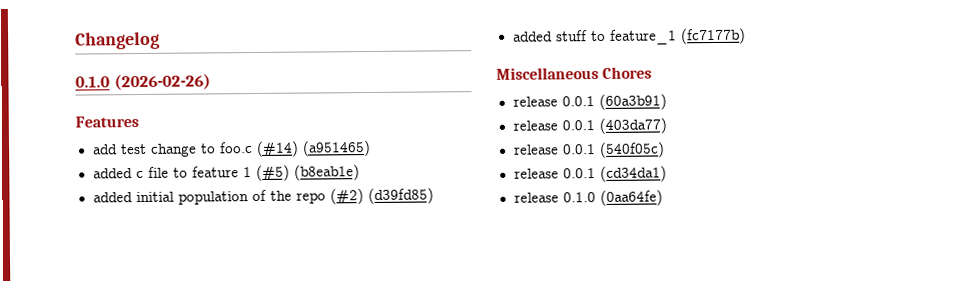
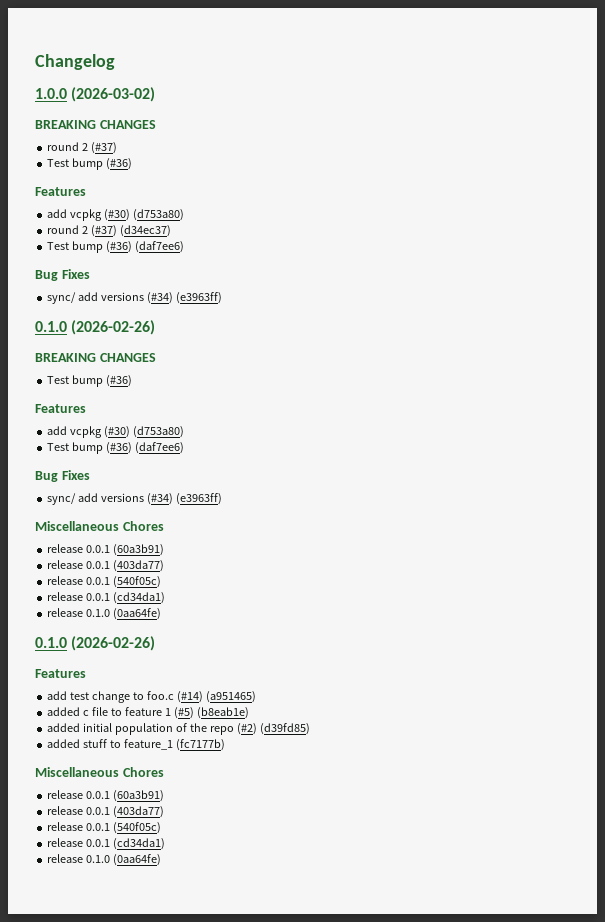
+ 1.0.0 (2026-03-02)
+ BREAKING CHANGES
+ round 2 (#37)
+ Test bump (#36)
+ Features
+ add vcpkg (#30) (d753a80)
+ round 2 (#37) (d34ec37)
+ Test bump (#36) (daf7ee6)
+ Bug Fixes
+ sync/ add versions (#34) (e3963ff)
+ 0.1.0 (2026-02-26)
+ BREAKING CHANGES
+ Test bump (#36)
+ Features
+ add vcpkg (#30) (d753a80)
+ Test bump (#36) (daf7ee6)
+ Bug Fixes
+ sync/ add versions (#34) (e3963ff)
+ Miscellaneous Chores
+ release 0.0.1 (60a3b91)
+ release 0.0.1 (403da77)
+ release 0.0.1 (540f05c)
+ release 0.0.1 (cd34da1)
+ release 0.1.0 (0aa64fe)

